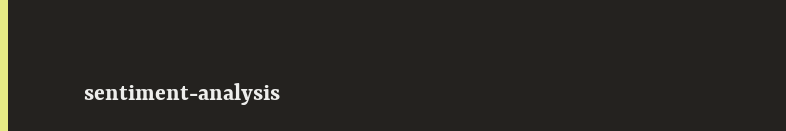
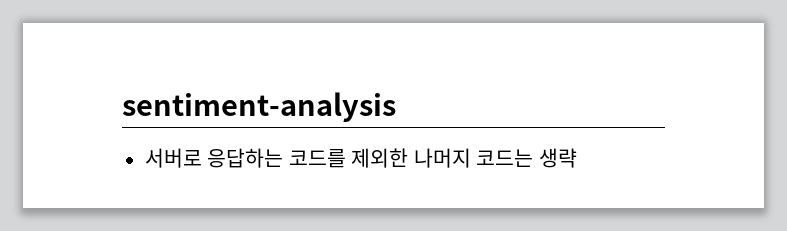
+ 서버로 응답하는 코드를 제외한 나머지 코드는 생략

